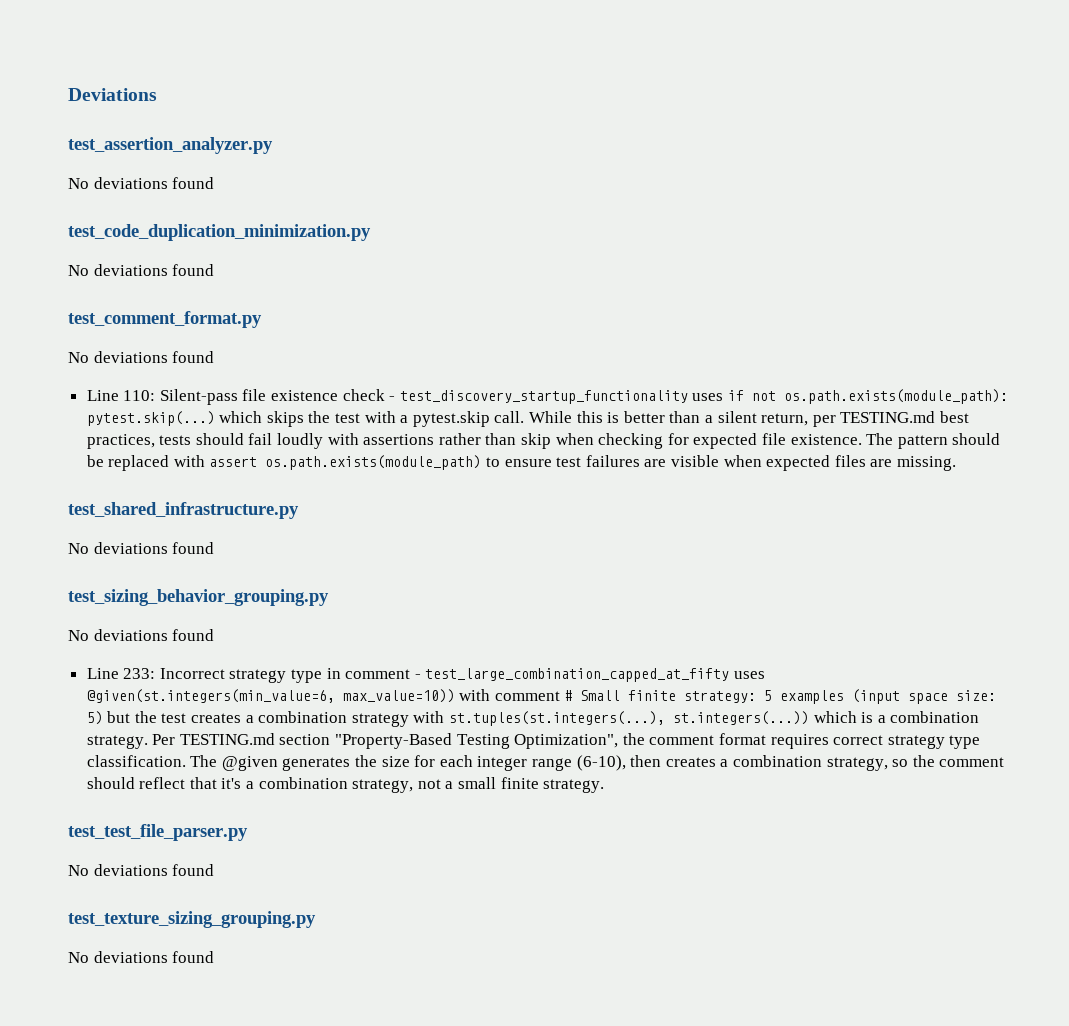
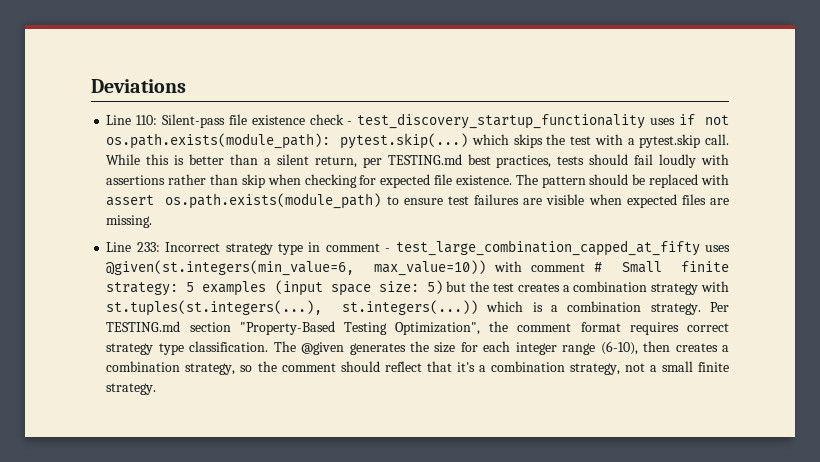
- test_assertion_analyzer.py
- No deviations found
- test_code_duplication_minimization.py
- No deviations found
- test_comment_format.py
- No deviations found
- test_shared_infrastructure.py
- No deviations found
- test_sizing_behavior_grouping.py
- No deviations found
- test_test_file_parser.py
- No deviations found
- test_texture_sizing_grouping.py
- No deviations found

